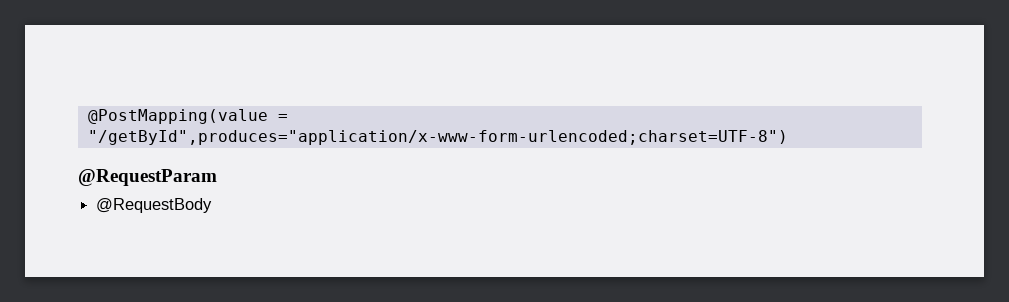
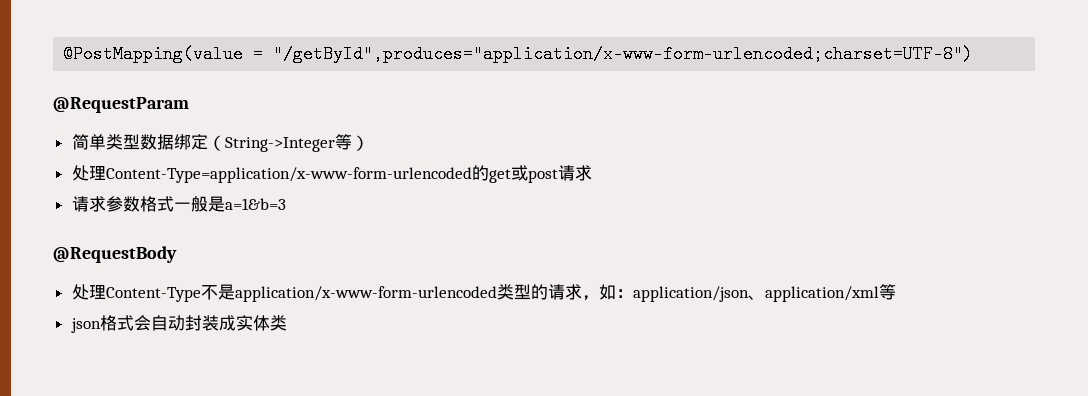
+ 简单类型数据绑定（String->Integer等）
+ 处理Content-Type=application/x-www-form-urlencoded的get或post请求
+ 请求参数格式一般是a=1&b=3
  @RequestBody
+ 处理Content-Type不是application/x-www-form-urlencoded类型的请求，如：application/json、application/xml等
+ json格式会自动封装成实体类

